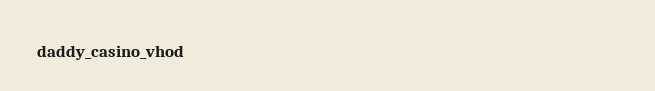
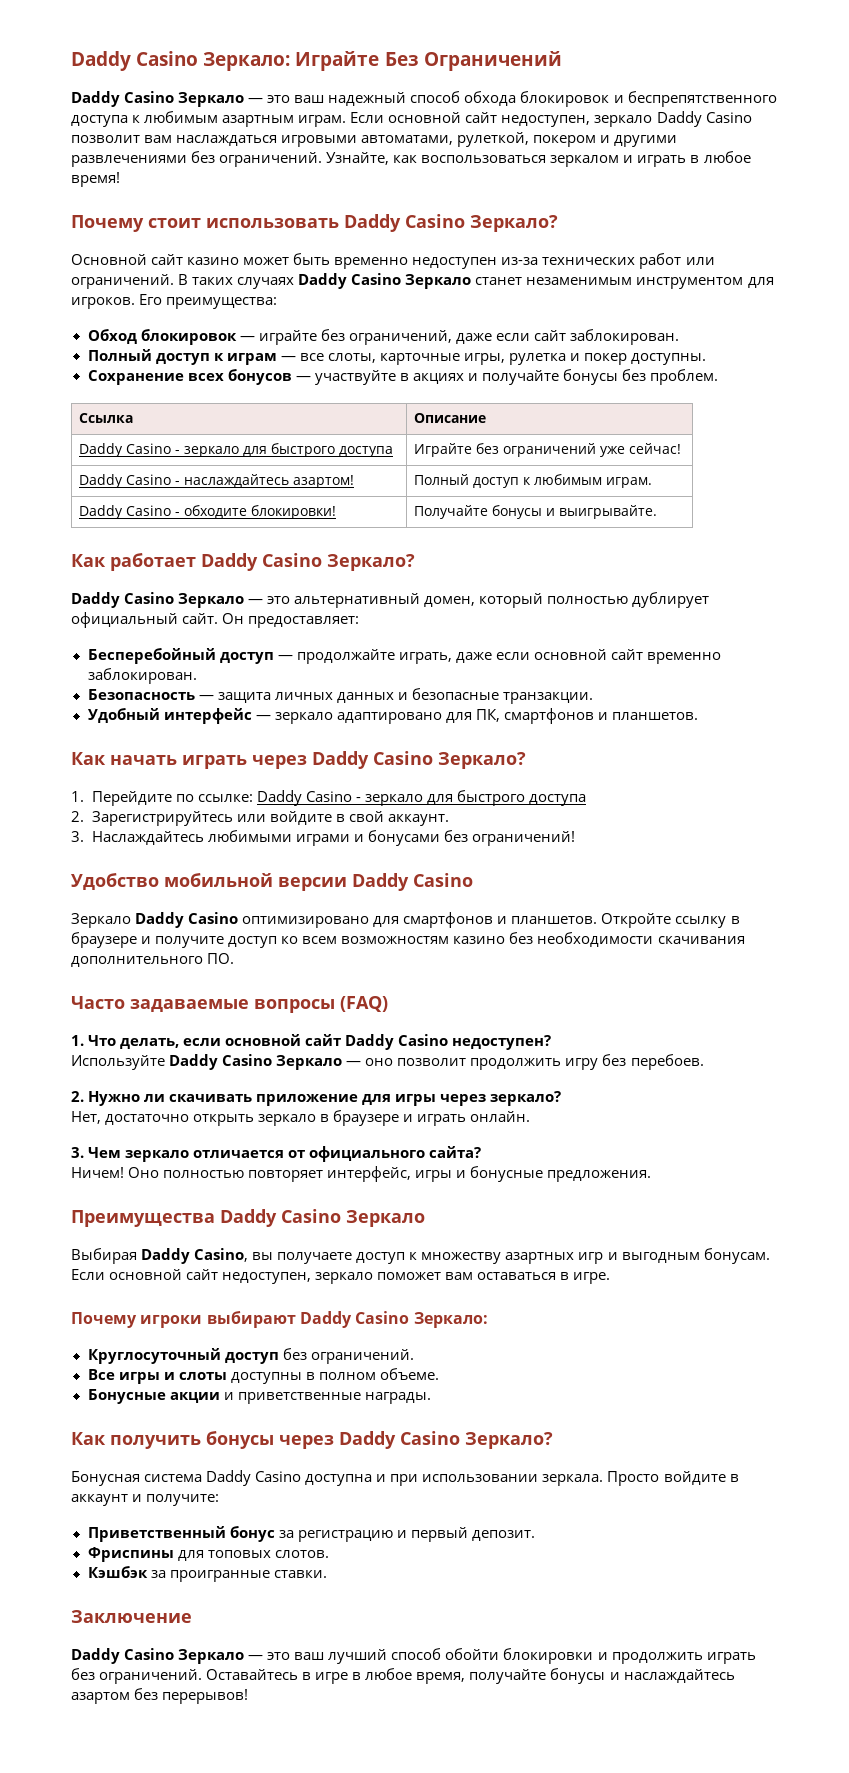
- daddy_casino_vhod
+ Daddy Casino Зеркало: Играйте Без Ограничений
+ Daddy Casino Зеркало — это ваш надежный способ обхода блокировок и беспрепятственного доступа к любимым азартным играм. Если основной сайт недоступен, зеркало Daddy Casino позволит вам наслаждаться игровыми автоматами, рулеткой, покером и другими развлечениями без ограничений. Узнайте, как воспользоваться зеркалом и играть в любое время!
+ Почему стоит использовать Daddy Casino Зеркало?
+ Основной сайт казино может быть временно недоступен из-за технических работ или ограничений. В таких случаях Daddy Casino Зеркало станет незаменимым инструментом для игроков. Его преимущества:
+ Обход блокировок — играйте без ограничений, даже если сайт заблокирован.
+ Полный доступ к играм — все слоты, карточные игры, рулетка и покер доступны.
+ Сохранение всех бонусов — участвуйте в акциях и получайте бонусы без проблем.
+ Ссылка | Описание
+ Daddy Casino - зеркало для быстрого доступа | Играйте без ограничений уже сейчас!
+ Daddy Casino - наслаждайтесь азартом! | Полный доступ к любимым играм.
+ Daddy Casino - обходите блокировки! | Получайте бонусы и выигрывайте.
+ Как работает Daddy Casino Зеркало?
+ Daddy Casino Зеркало — это альтернативный домен, который полностью дублирует официальный сайт. Он предоставляет:
+ Бесперебойный доступ — продолжайте играть, даже если основной сайт временно заблокирован.
+ Безопасность — защита личных данных и безопасные транзакции.
+ Удобный интерфейс — зеркало адаптировано для ПК, смартфонов и планшетов.
+ Как начать играть через Daddy Casino Зеркало?
+ 1. Перейдите по ссылке: Daddy Casino - зеркало для быстрого доступа
+ 2. Зарегистрируйтесь или войдите в свой аккаунт.
+ 3. Наслаждайтесь любимыми играми и бонусами без ограничений!
+ Удобство мобильной версии Daddy Casino
+ Зеркало Daddy Casino оптимизировано для смартфонов и планшетов. Откройте ссылку в браузере и получите доступ ко всем возможностям казино без необходимости скачивания дополнительного ПО.
+ Часто задаваемые вопросы (FAQ)
+ 1. Что делать, если основной сайт Daddy Casino недоступен?
+ Используйте Daddy Casino Зеркало — оно позволит продолжить игру без перебоев.
+ 2. Нужно ли скачивать приложение для игры через зеркало?
+ Нет, достаточно открыть зеркало в браузере и играть онлайн.
+ 3. Чем зеркало отличается от официального сайта?
+ Ничем! Оно полностью повторяет интерфейс, игры и бонусные предложения.
+ Преимущества Daddy Casino Зеркало
+ Выбирая Daddy Casino, вы получаете доступ к множеству азартных игр и выгодным бонусам. Если основной сайт недоступен, зеркало поможет вам оставаться в игре.
+ Почему игроки выбирают Daddy Casino Зеркало:
+ Круглосуточный доступ без ограничений.
+ Все игры и слоты доступны в полном объеме.
+ Бонусные акции и приветственные награды.
+ Как получить бонусы через Daddy Casino Зеркало?
+ Бонусная система Daddy Casino доступна и при использовании зеркала. Просто войдите в аккаунт и получите:
+ Приветственный бонус за регистрацию и первый депозит.
+ Фриспины для топовых слотов.
+ Кэшбэк за проигранные ставки.
+ Заключение
+ Daddy Casino Зеркало — это ваш лучший способ обойти блокировки и продолжить играть без ограничений. Оставайтесь в игре в любое время, получайте бонусы и наслаждайтесь азартом без перерывов!

